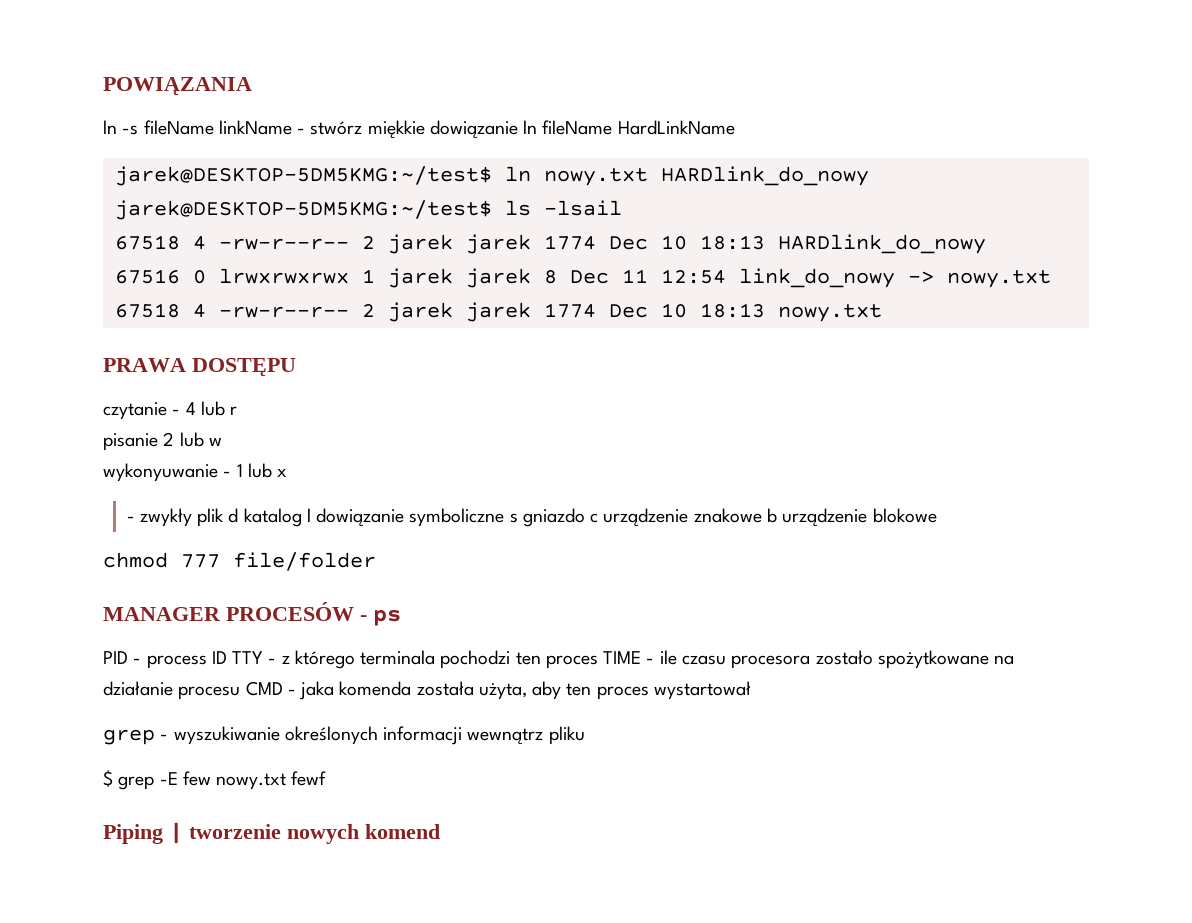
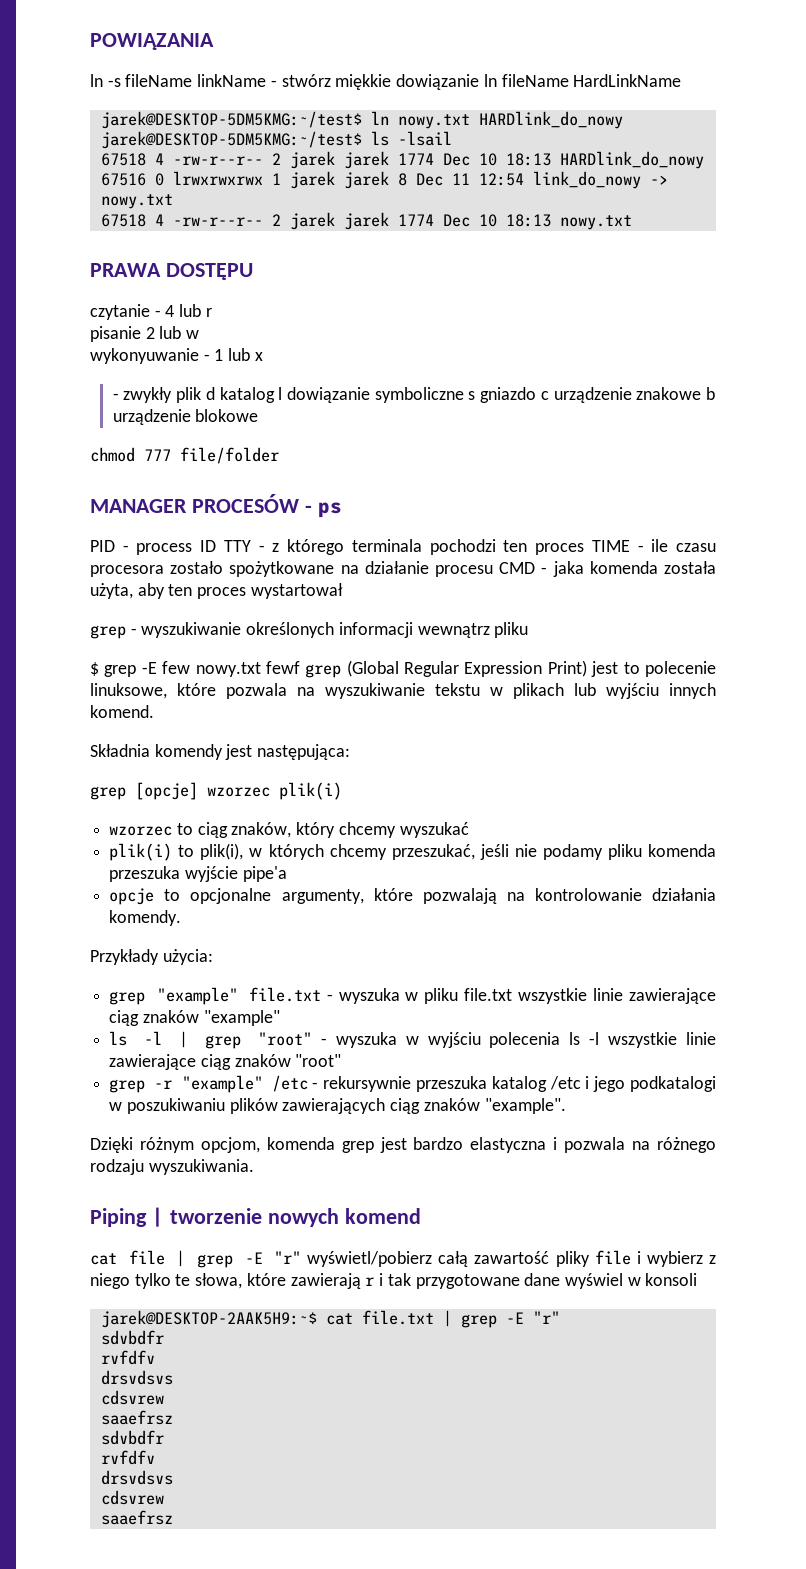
- $ grep -E few nowy.txt fewf
+ $ grep -E few nowy.txt fewf grep (Global Regular Expression Print) jest to polecenie linuksowe, które pozwala na wyszukiwanie tekstu w plikach lub wyjściu innych komend.
+ Składnia komendy jest następująca:
+ grep [opcje] wzorzec plik(i)
+ wzorzec to ciąg znaków, który chcemy wyszukać
+ plik(i) to plik(i), w których chcemy przeszukać, jeśli nie podamy pliku komenda przeszuka wyjście pipe'a
+ opcje to opcjonalne argumenty, które pozwalają na kontrolowanie działania komendy.
+ Przykłady użycia:
+ grep "example" file.txt - wyszuka w pliku file.txt wszystkie linie zawierające ciąg znaków "example"
+ ls -l | grep "root" - wyszuka w wyjściu polecenia ls -l wszystkie linie zawierające ciąg znaków "root"
+ grep -r "example" /etc - rekursywnie przeszuka katalog /etc i jego podkatalogi w poszukiwaniu plików zawierających ciąg znaków "example".
+ Dzięki różnym opcjom, komenda grep jest bardzo elastyczna i pozwala na różnego rodzaju wyszukiwania.
+ cat file | grep -E "r" wyświetl/pobierz całą zawartość pliky file i wybierz z niego tylko te słowa, które zawierają r i tak przygotowane dane wyświel w konsoli
+ jarek@DESKTOP-2AAK5H9:~$ cat file.txt | grep -E "r"
+ sdvbdfr
+ rvfdfv
+ drsvdsvs
+ cdsvrew
+ saaefrsz
+ sdvbdfr
+ rvfdfv
+ drsvdsvs
+ cdsvrew
+ saaefrsz

